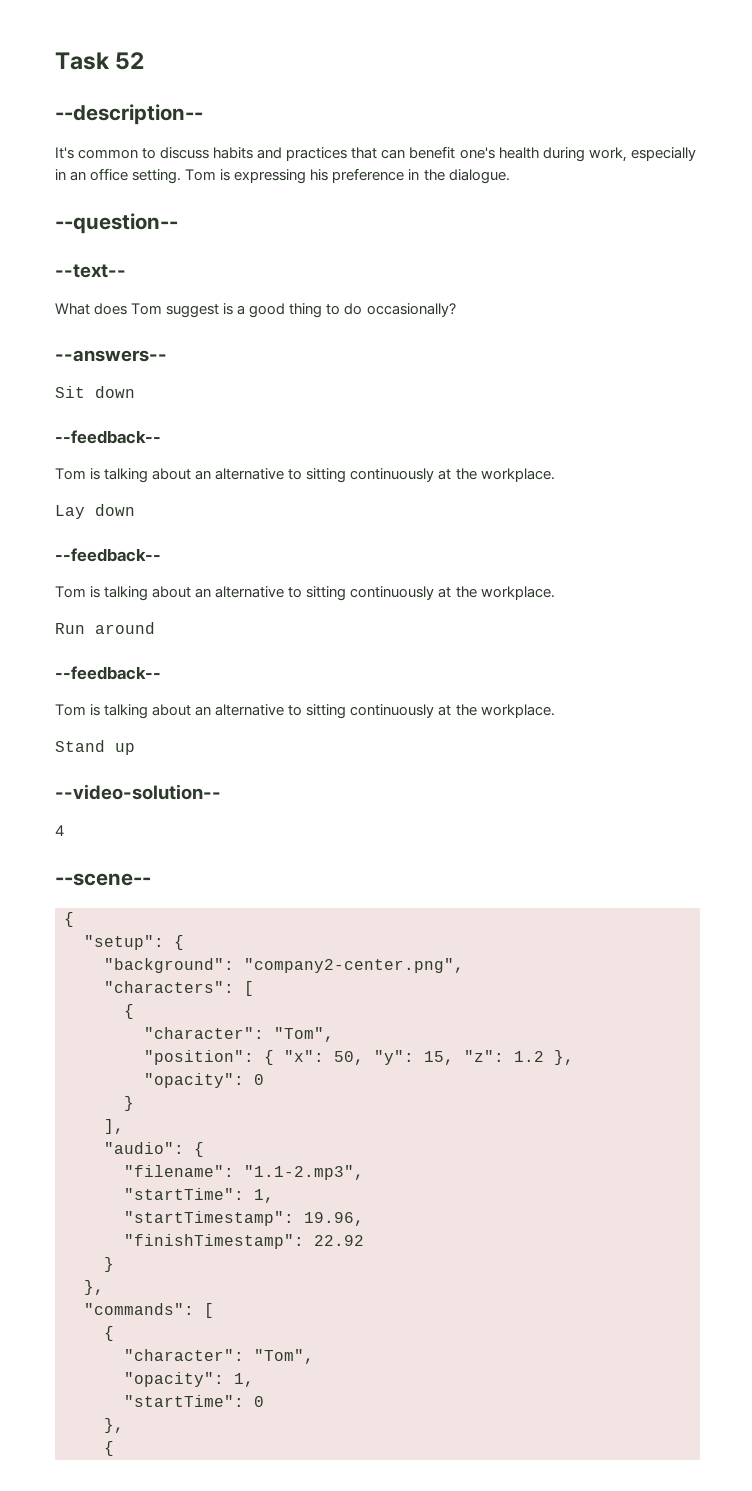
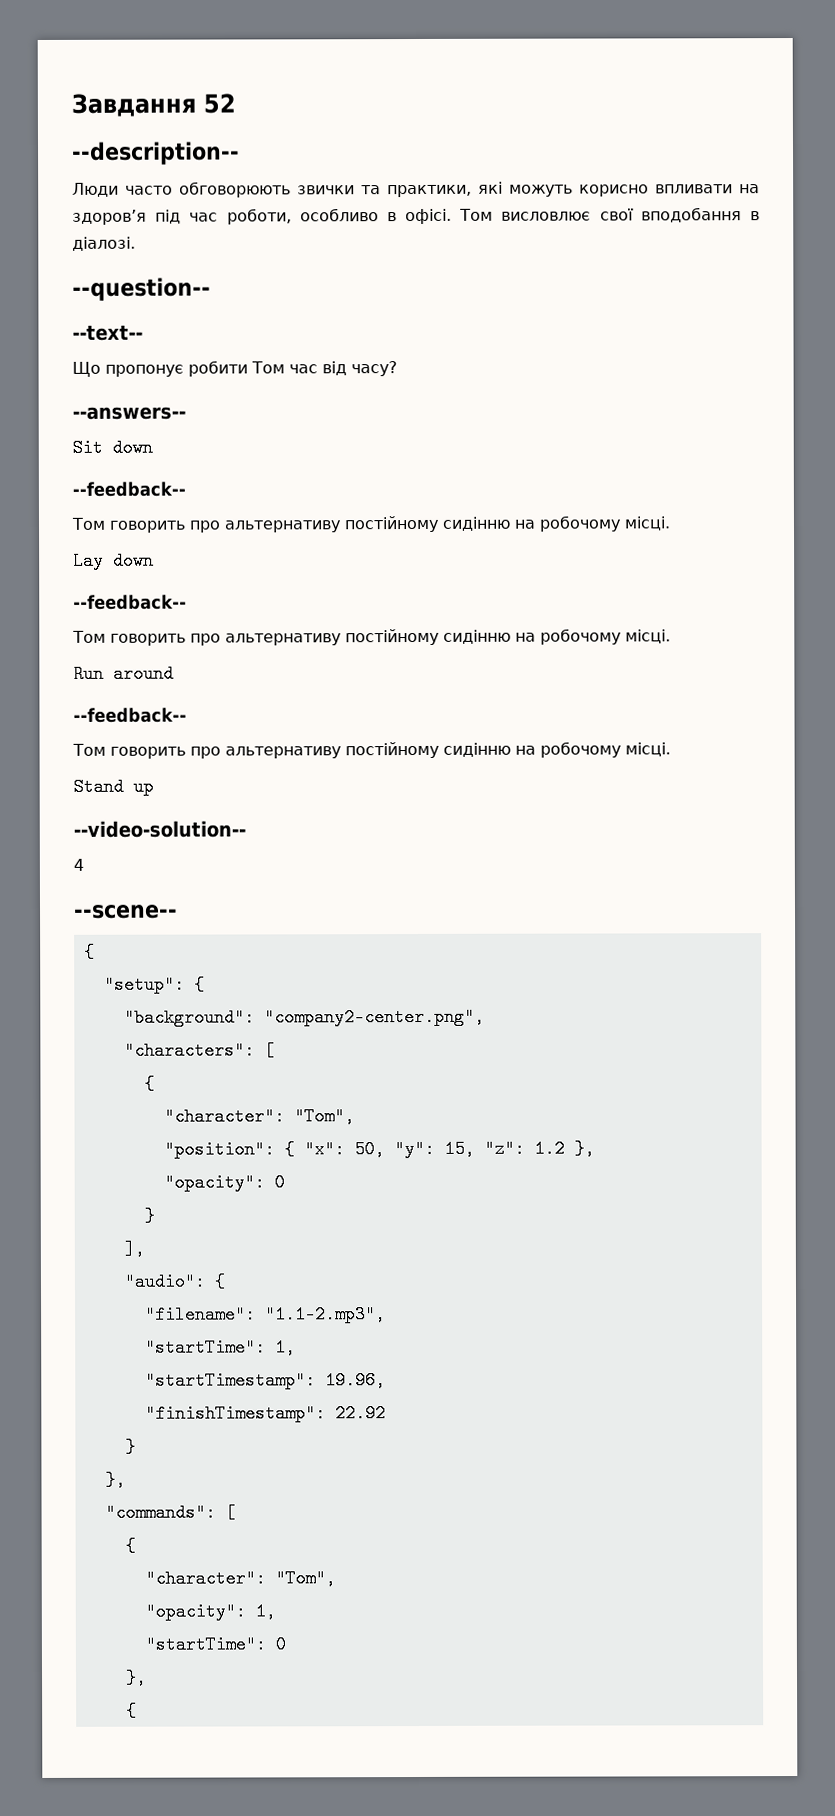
- Task 52
+ Завдання 52
- It's common to discuss habits and practices that can benefit one's health during work, especially in an office setting. Tom is expressing his preference in the dialogue.
+ Люди часто обговорюють звички та практики, які можуть корисно впливати на здоров’я під час роботи, особливо в офісі. Том висловлює свої вподобання в діалозі.
  --question--
  --text--
- What does Tom suggest is a good thing to do occasionally?
+ Що пропонує робити Том час від часу?
  --answers--
  Sit down
  --feedback--
- Tom is talking about an alternative to sitting continuously at the workplace.
+ Том говорить про альтернативу постійному сидінню на робочому місці.
  Lay down
  --feedback--
- Tom is talking about an alternative to sitting continuously at the workplace.
+ Том говорить про альтернативу постійному сидінню на робочому місці.
  Run around
  --feedback--
- Tom is talking about an alternative to sitting continuously at the workplace.
+ Том говорить про альтернативу постійному сидінню на робочому місці.

